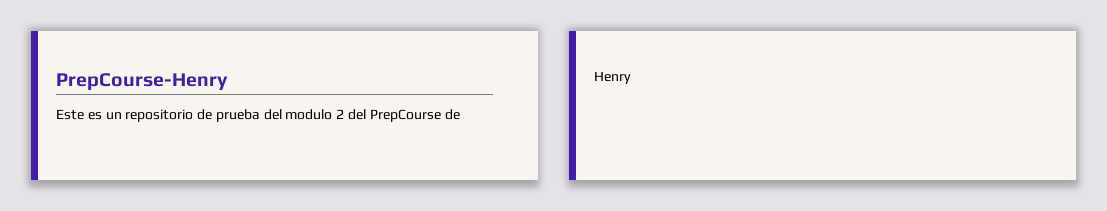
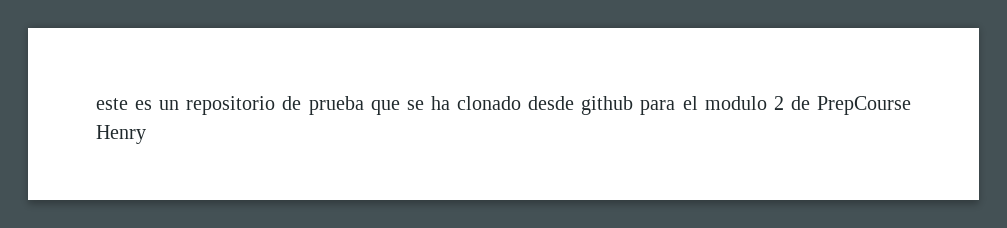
- PrepCourse-Henry
- Este es un repositorio de prueba del modulo 2 del PrepCourse de Henry
+ este es un repositorio de prueba que se ha clonado desde github para el modulo 2 de PrepCourse Henry

